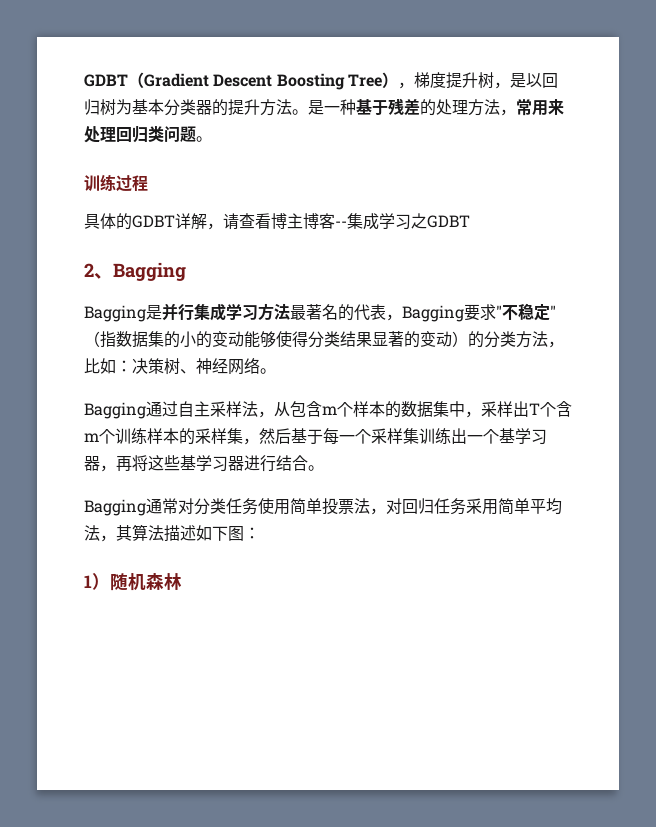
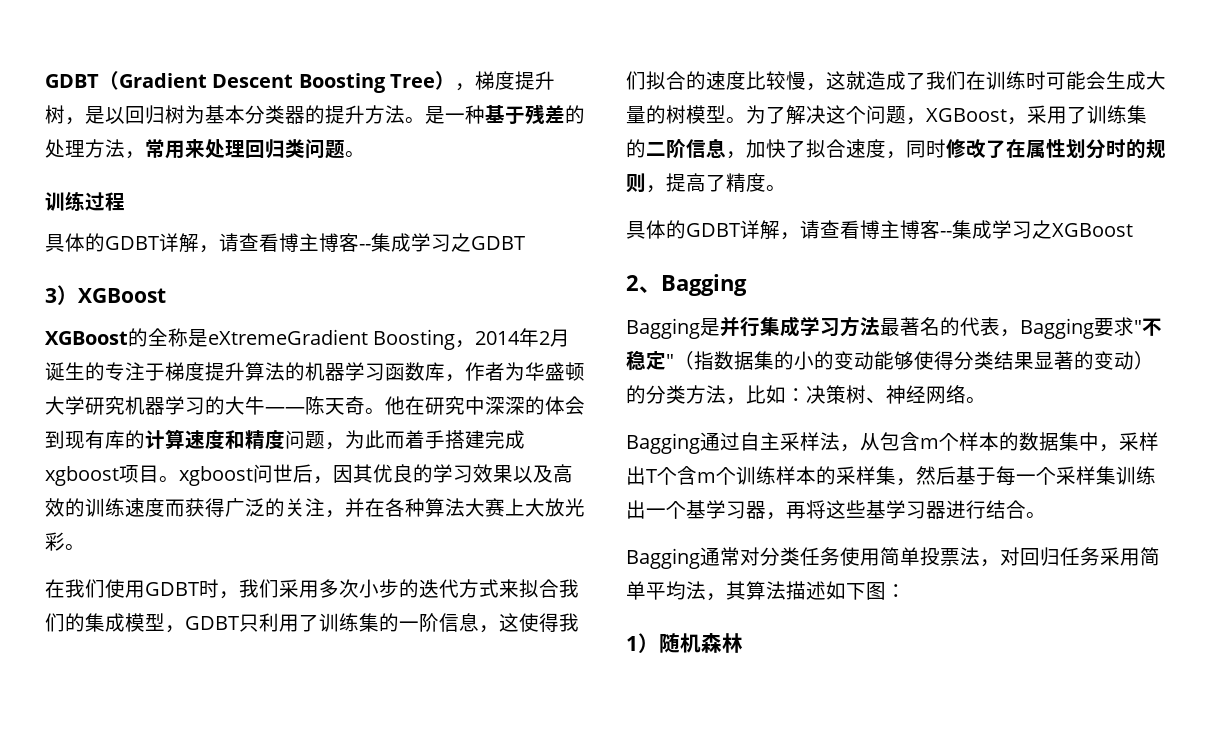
+ 3）XGBoost
+ XGBoost的全称是eXtremeGradient Boosting，2014年2月诞生的专注于梯度提升算法的机器学习函数库，作者为华盛顿大学研究机器学习的大牛——陈天奇。他在研究中深深的体会到现有库的计算速度和精度问题，为此而着手搭建完成xgboost项目。xgboost问世后，因其优良的学习效果以及高效的训练速度而获得广泛的关注，并在各种算法大赛上大放光彩。
+ 在我们使用GDBT时，我们采用多次小步的迭代方式来拟合我们的集成模型，GDBT只利用了训练集的一阶信息，这使得我们拟合的速度比较慢，这就造成了我们在训练时可能会生成大量的树模型。为了解决这个问题，XGBoost，采用了训练集的二阶信息，加快了拟合速度，同时修改了在属性划分时的规则，提高了精度。
+ 具体的GDBT详解，请查看博主博客--集成学习之XGBoost

